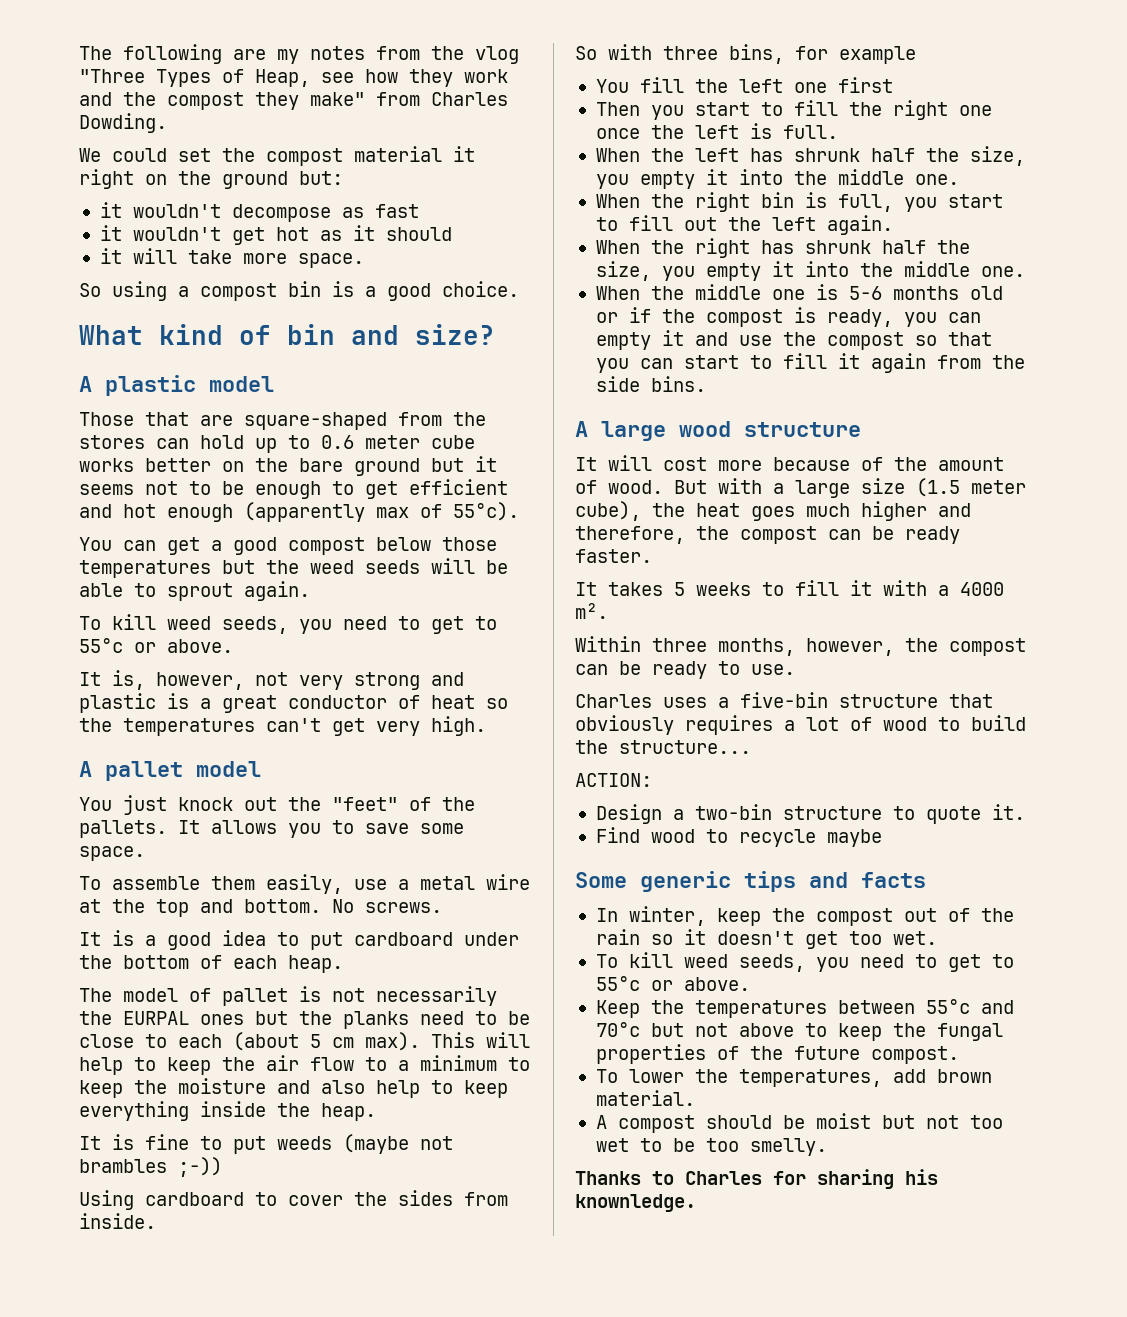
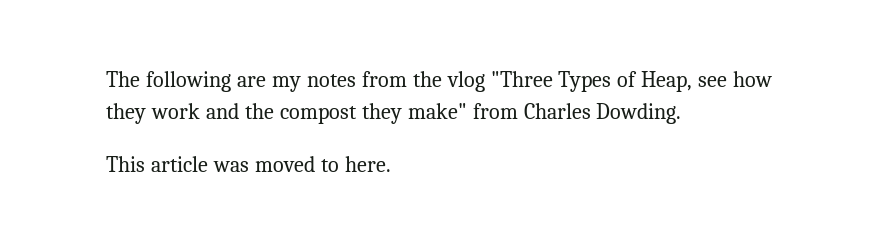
- We could set the compost material it right on the ground but:
- it wouldn't decompose as fast
- it wouldn't get hot as it should
- it will take more space.
- So using a compost bin is a good choice.
- What kind of bin and size?
- A plastic model
- Those that are square-shaped from the stores can hold up to 0.6 meter cube works better on the bare ground but it seems not to be enough to get efficient and hot enough (apparently max of 55°c).
- You can get a good compost below those temperatures but the weed seeds will be able to sprout again.
- To kill weed seeds, you need to get to 55°c or above.
- It is, however, not very strong and plastic is a great conductor of heat so the temperatures can't get very high.
- A pallet model
- You just knock out the "feet" of the pallets. It allows you to save some space.
- To assemble them easily, use a metal wire at the top and bottom. No screws.
- It is a good idea to put cardboard under the bottom of each heap.
- The model of pallet is not necessarily the EURPAL ones but the planks need to be close to each (about 5 cm max). This will help to keep the air flow to a minimum to keep the moisture and also help to keep everything inside the heap.
- It is fine to put weeds (maybe not brambles ;-))
- Using cardboard to cover the sides from inside.
- So with three bins, for example
- You fill the left one first
- Then you start to fill the right one once the left is full.
- When the left has shrunk half the size, you empty it into the middle one.
- When the right bin is full, you start to fill out the left again.
- When the right has shrunk half the size, you empty it into the middle one.
- When the middle one is 5-6 months old or if the compost is ready, you can empty it and use the compost so that you can start to fill it again from the side bins.
- A large wood structure
- It will cost more because of the amount of wood. But with a large size (1.5 meter cube), the heat goes much higher and therefore, the compost can be ready faster.
- It takes 5 weeks to fill it with a 4000 m².
- Within three months, however, the compost can be ready to use.
- Charles uses a five-bin structure that obviously requires a lot of wood to build the structure...
- ACTION:
- Design a two-bin structure to quote it.
- Find wood to recycle maybe
- Some generic tips and facts
- In winter, keep the compost out of the rain so it doesn't get too wet.
- To kill weed seeds, you need to get to 55°c or above.
- Keep the temperatures between 55°c and 70°c but not above to keep the fungal properties of the future compost.
- To lower the temperatures, add brown material.
- A compost should be moist but not too wet to be too smelly.
- Thanks to Charles for sharing his knownledge.
+ This article was moved to here.

